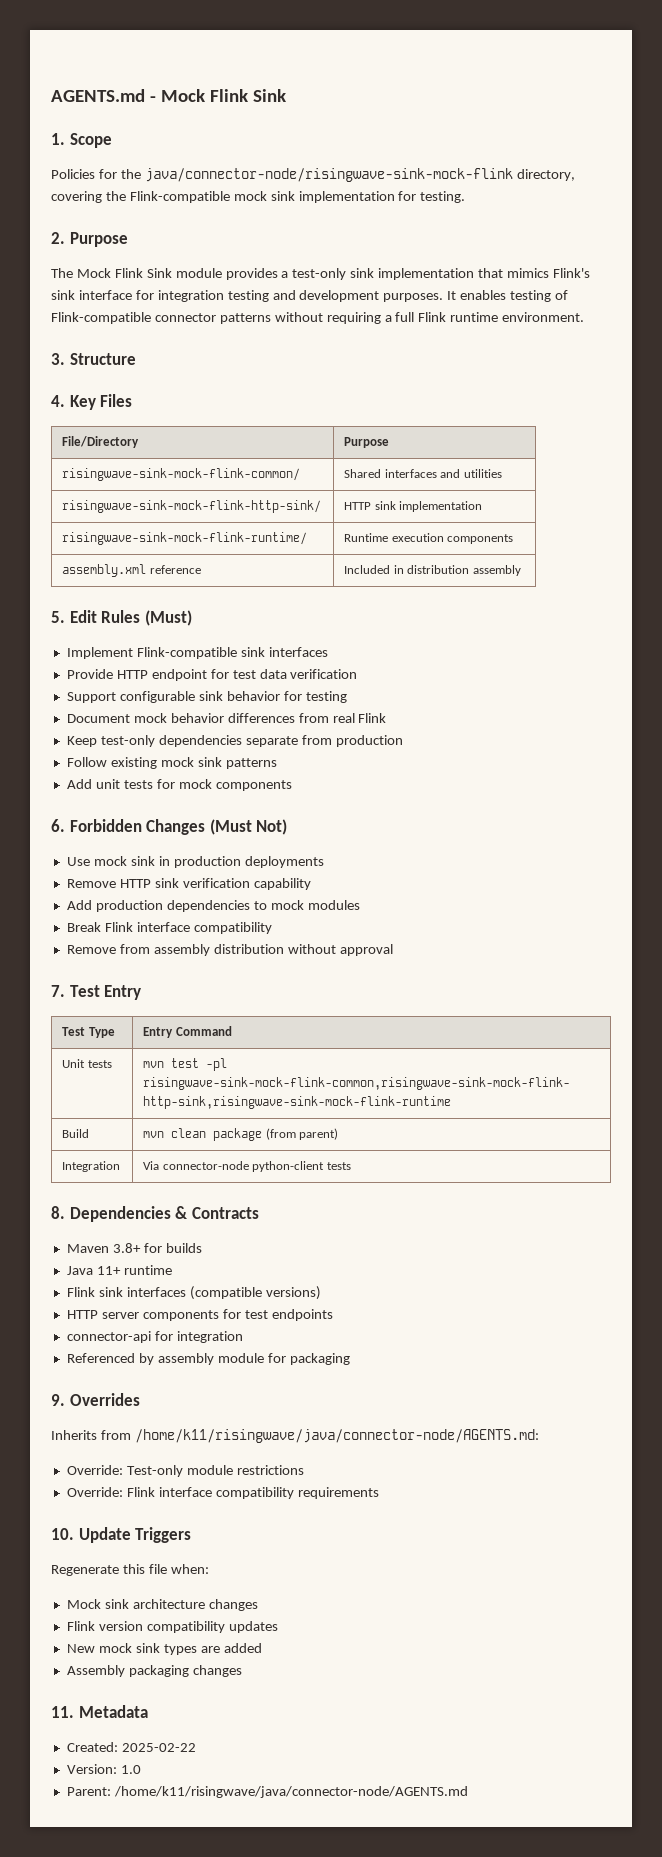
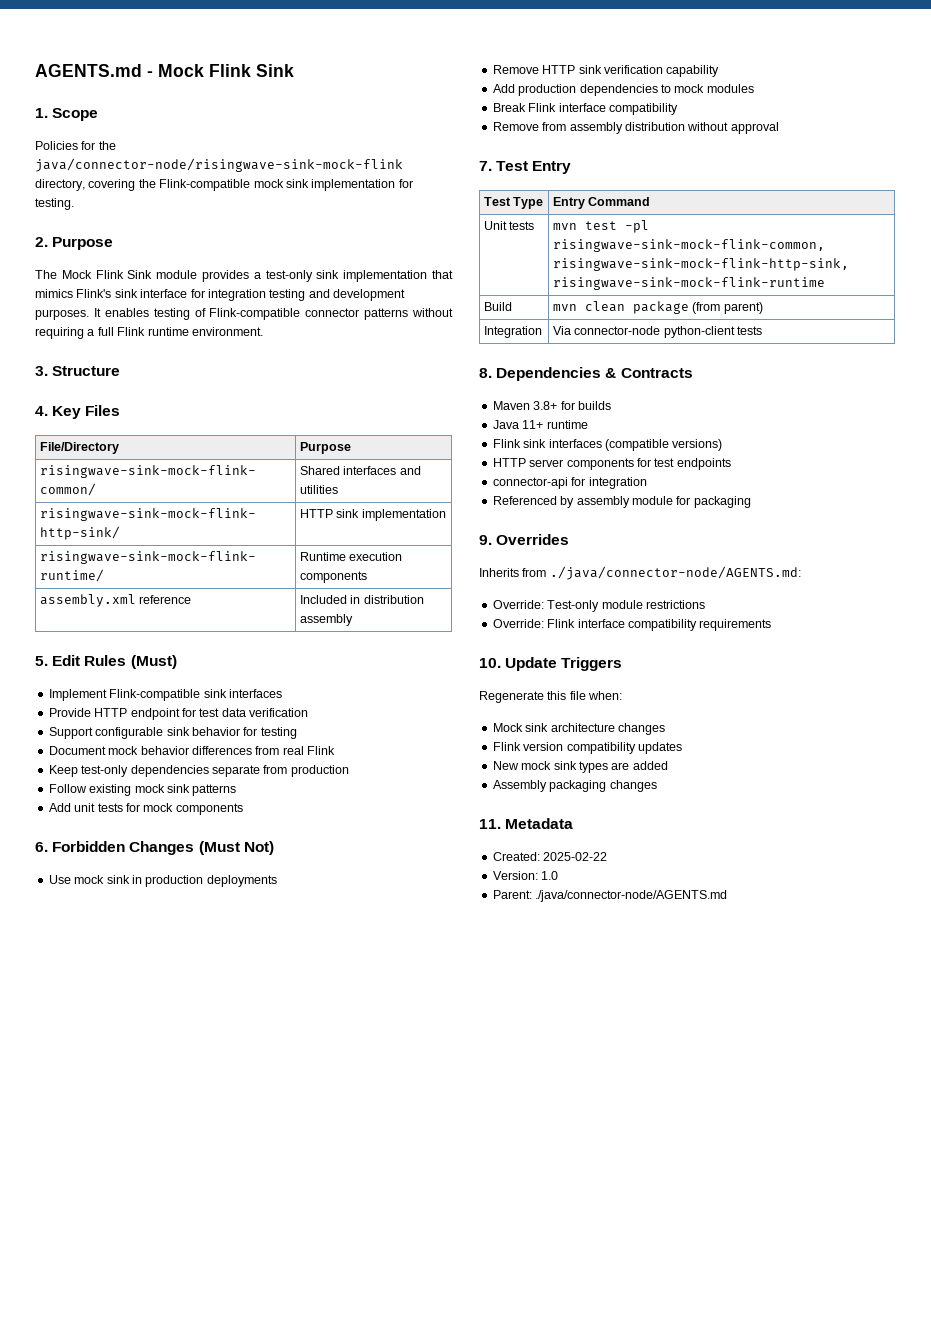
- Inherits from /home/k11/risingwave/java/connector-node/AGENTS.md:
+ Inherits from ./java/connector-node/AGENTS.md:
- Parent: /home/k11/risingwave/java/connector-node/AGENTS.md
+ Parent: ./java/connector-node/AGENTS.md

